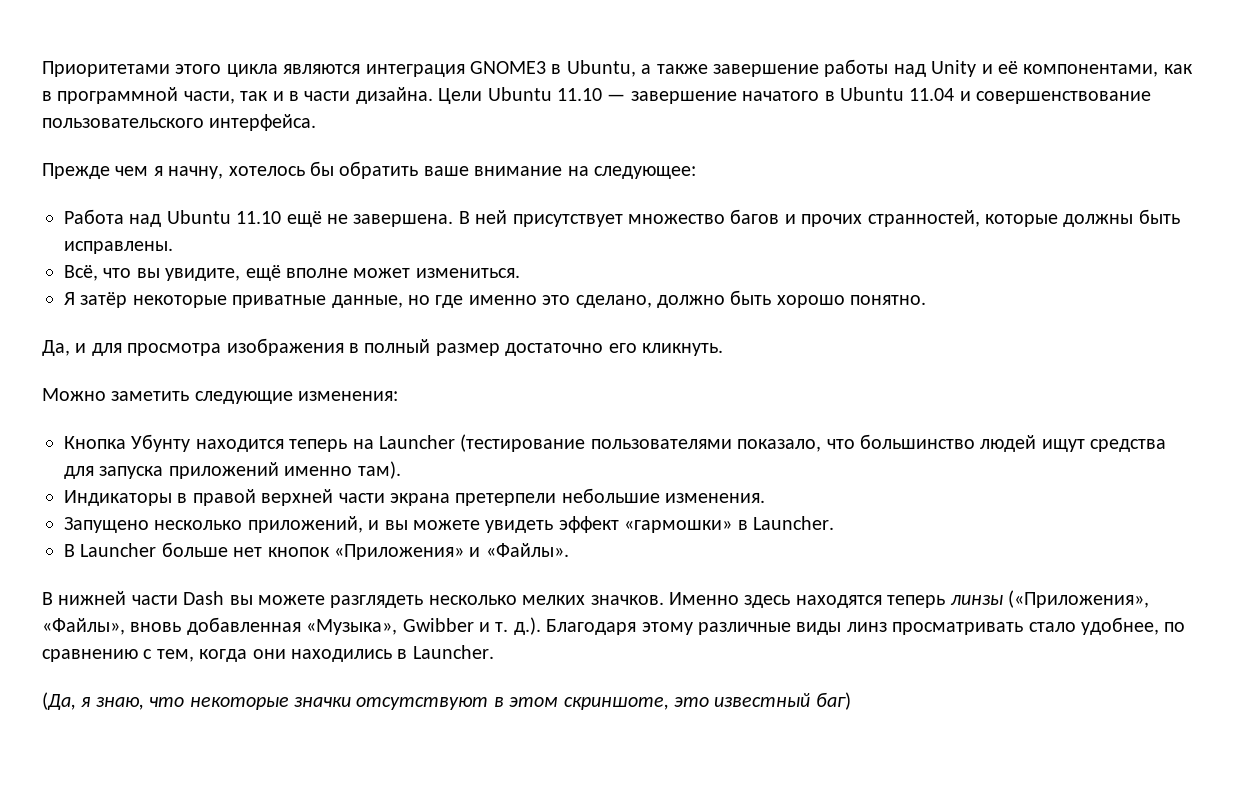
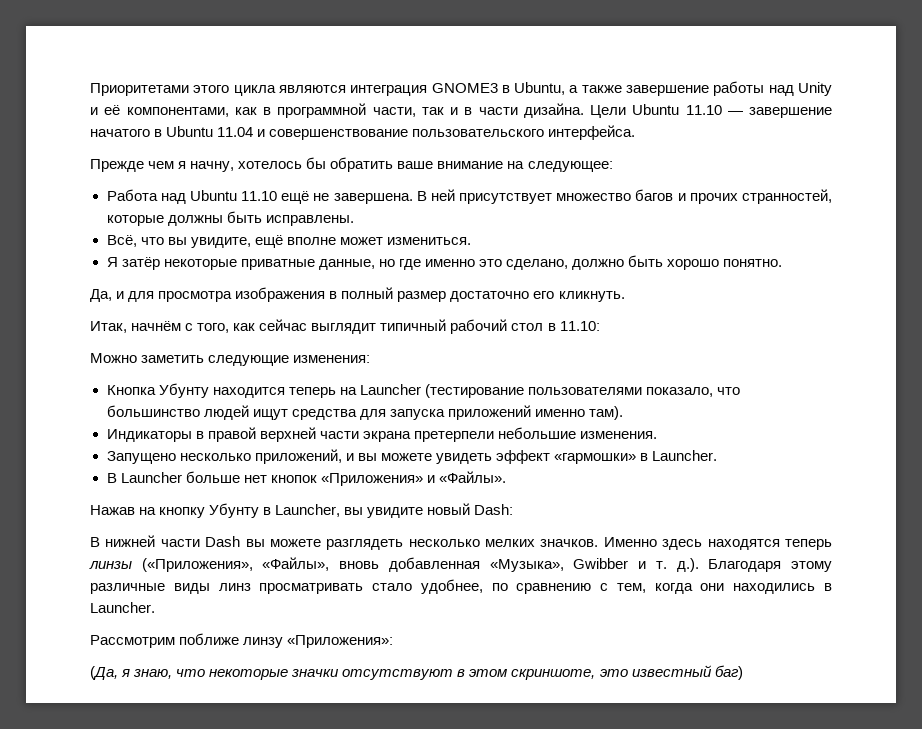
+ Итак, начнём с того, как сейчас выглядит типичный рабочий стол в 11.10:
+ Нажав на кнопку Убунту в Launcher, вы увидите новый Dash:
+ Рассмотрим поближе линзу «Приложения»:

